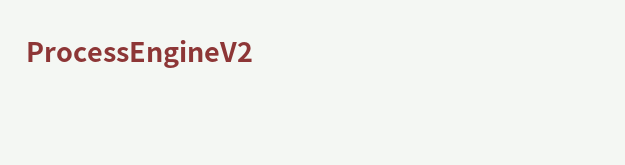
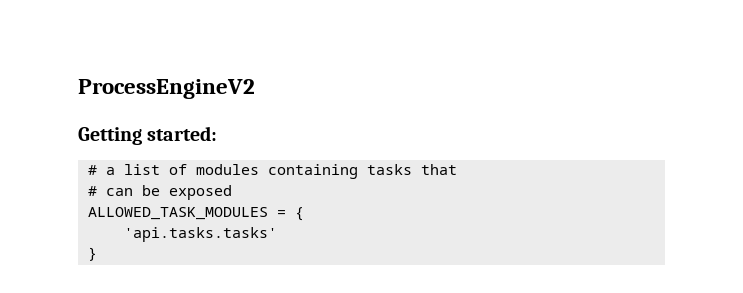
+ Getting started:
+ # a list of modules containing tasks that
+ # can be exposed
+ ALLOWED_TASK_MODULES = {
+ 'api.tasks.tasks'
+ }

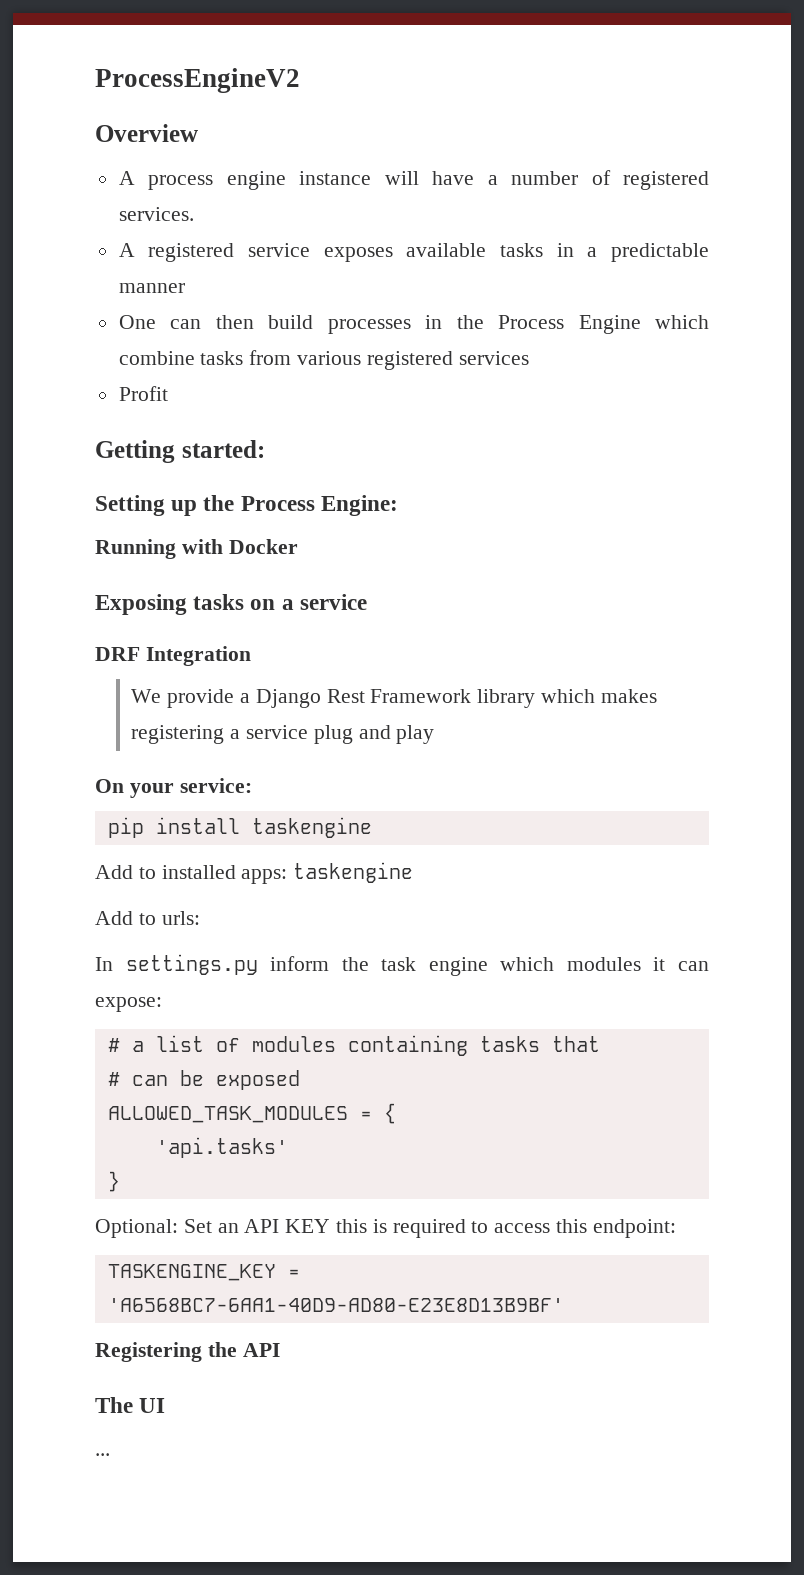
+ Overview
+ A process engine instance will have a number of registered services.
+ A registered service exposes available tasks in a predictable manner
+ One can then build processes in the Process Engine which combine tasks from various registered services
+ Profit
  Getting started:
+ Setting up the Process Engine:
+ Running with Docker
+ Exposing tasks on a service
+ DRF Integration
+ We provide a Django Rest Framework library which makes registering a service plug and play
+ On your service:
+ pip install taskengine
+ Add to installed apps: taskengine
+ Add to urls:
+ In settings.py inform the task engine which modules it can expose:
- 'api.tasks.tasks'
+ 'api.tasks'
+ Optional: Set an API KEY this is required to access this endpoint:
+ TASKENGINE_KEY = 'A6568BC7-6AA1-40D9-AD80-E23E8D13B9BF'
+ Registering the API
+ The UI
+ ...

